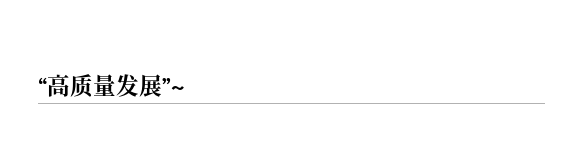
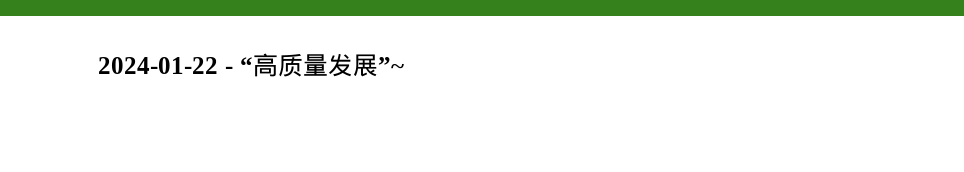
- “高质量发展”~
+ 2024-01-22 - “高质量发展”~

